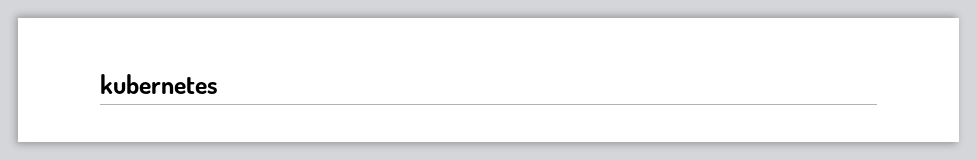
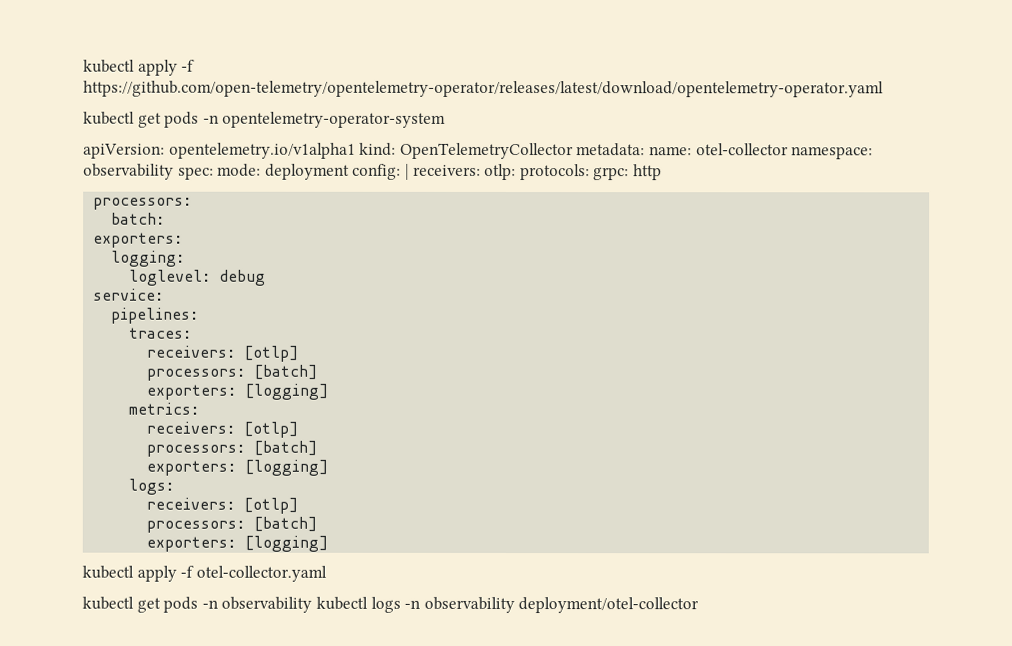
- kubernetes
+ kubectl apply -f https://github.com/open-telemetry/opentelemetry-operator/releases/latest/download/opentelemetry-operator.yaml
+ kubectl get pods -n opentelemetry-operator-system
+ apiVersion: opentelemetry.io/v1alpha1 kind: OpenTelemetryCollector metadata: name: otel-collector namespace: observability spec: mode: deployment config: | receivers: otlp: protocols: grpc: http
+ processors:
+ batch:
+ exporters:
+ logging:
+ loglevel: debug
+ service:
+ pipelines:
+ traces:
+ receivers: [otlp]
+ processors: [batch]
+ exporters: [logging]
+ metrics:
+ receivers: [otlp]
+ processors: [batch]
+ exporters: [logging]
+ logs:
+ receivers: [otlp]
+ processors: [batch]
+ exporters: [logging]
+ kubectl apply -f otel-collector.yaml
+ kubectl get pods -n observability kubectl logs -n observability deployment/otel-collector

